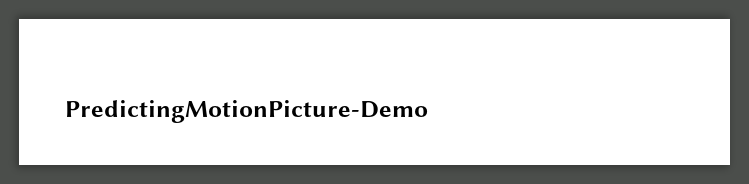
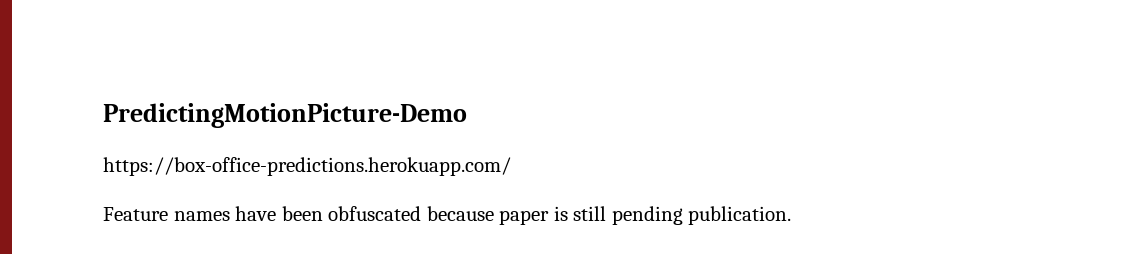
+ https://box-office-predictions.herokuapp.com/
+ Feature names have been obfuscated because paper is still pending publication.

